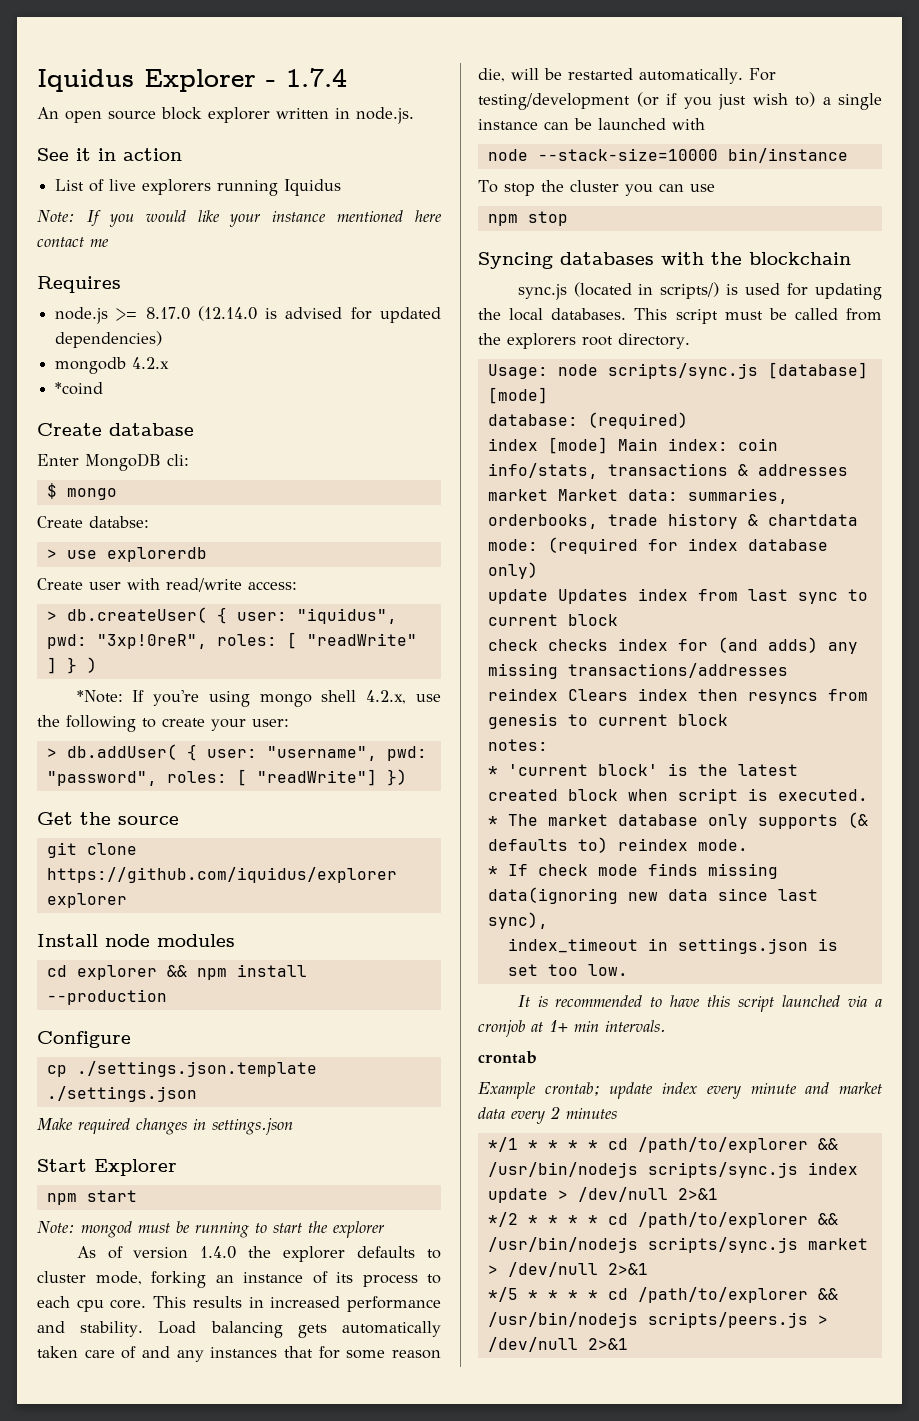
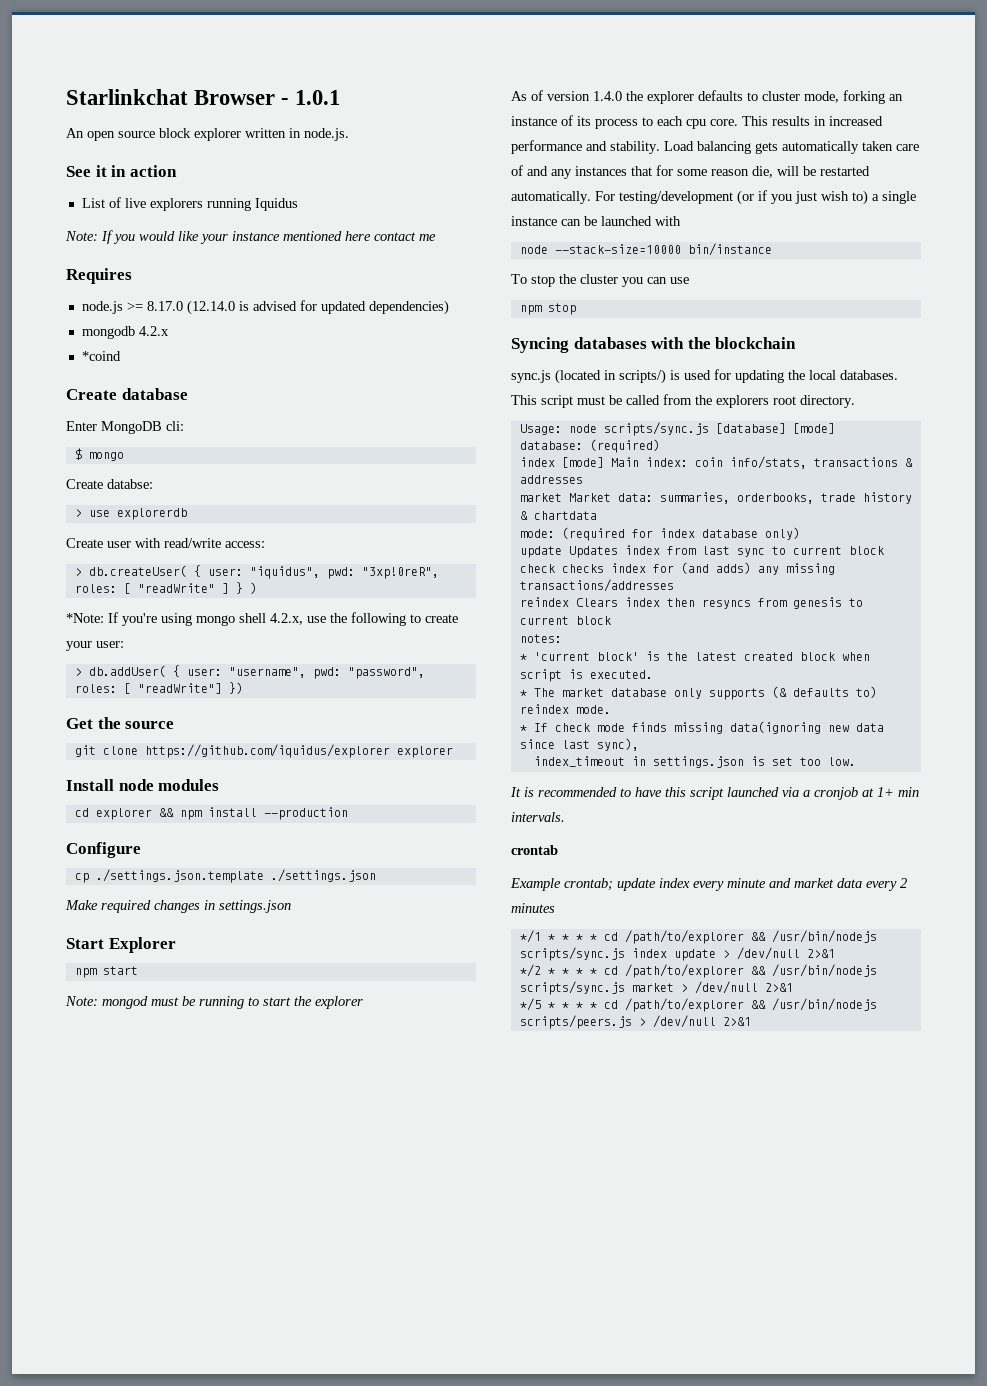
- Iquidus Explorer - 1.7.4
+ Starlinkchat Browser - 1.0.1

